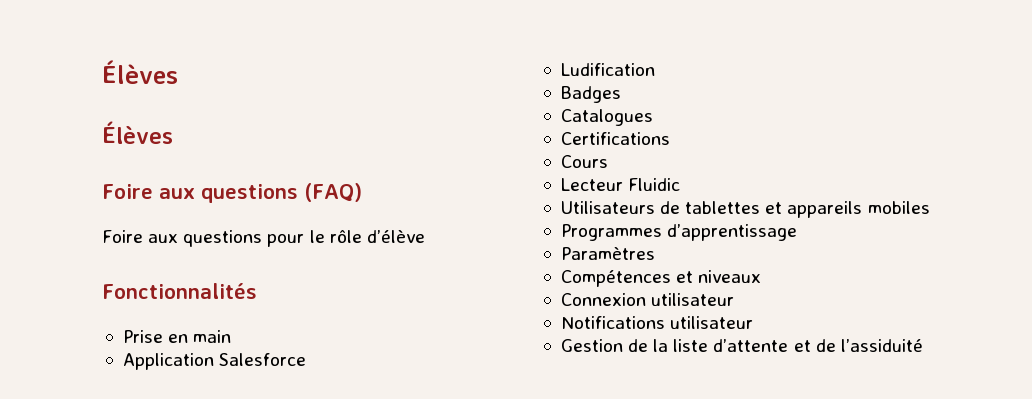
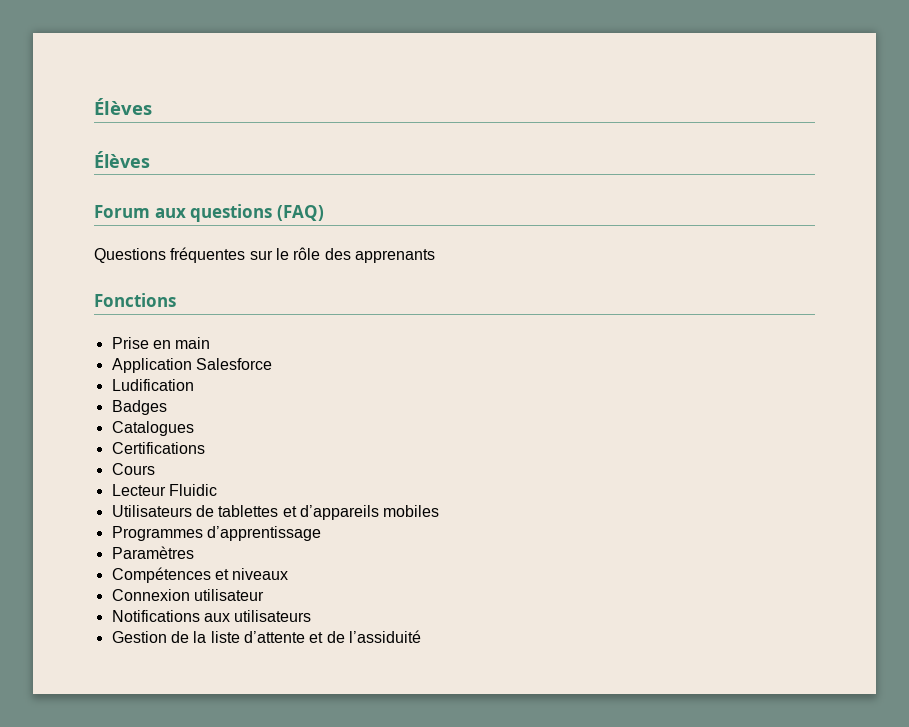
- Foire aux questions (FAQ)
+ Forum aux questions (FAQ)
- Foire aux questions pour le rôle d’élève
- Fonctionnalités
+ Questions fréquentes sur le rôle des apprenants
+ Fonctions
- Utilisateurs de tablettes et appareils mobiles
+ Utilisateurs de tablettes et d’appareils mobiles
- Notifications utilisateur
+ Notifications aux utilisateurs

